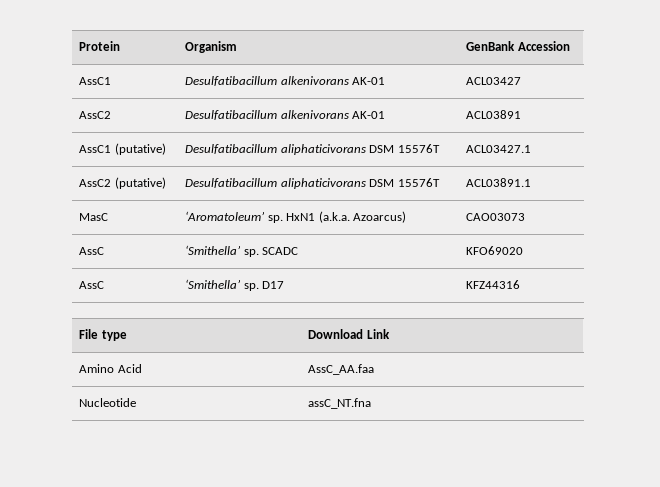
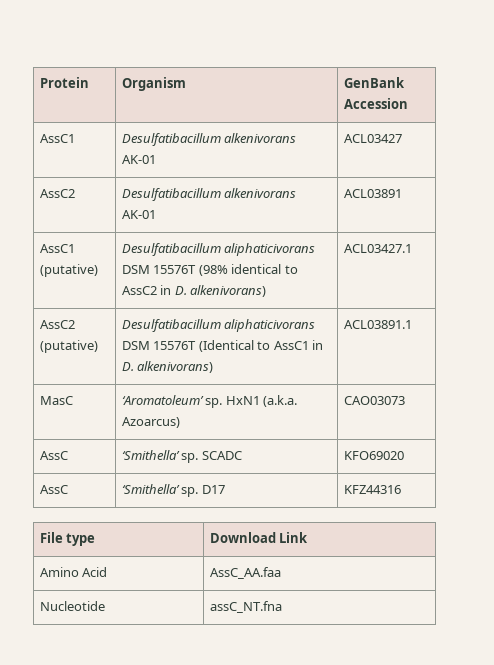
- AssC1 (putative) | Desulfatibacillum aliphaticivorans DSM 15576T | ACL03427.1
+ AssC1 (putative) | Desulfatibacillum aliphaticivorans DSM 15576T (98% identical to AssC2 in D. alkenivorans) | ACL03427.1
- AssC2 (putative) | Desulfatibacillum aliphaticivorans DSM 15576T | ACL03891.1
+ AssC2 (putative) | Desulfatibacillum aliphaticivorans DSM 15576T (Identical to AssC1 in D. alkenivorans) | ACL03891.1

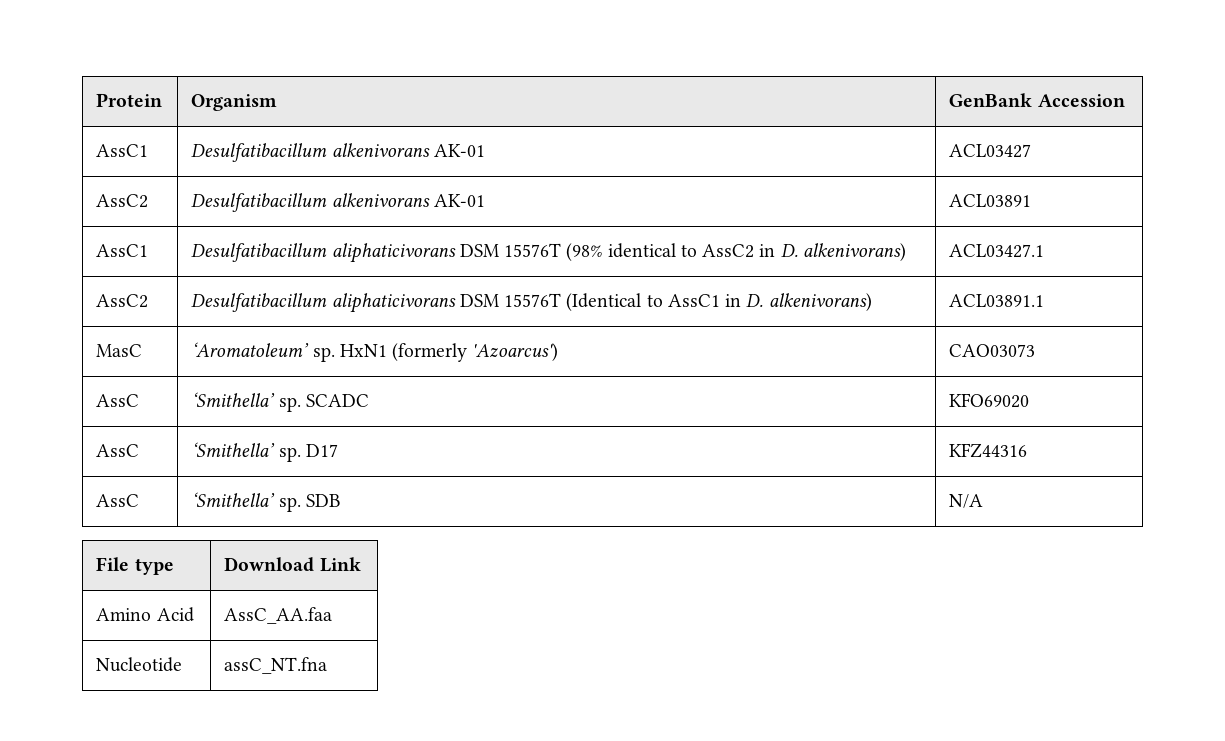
- AssC1 (putative) | Desulfatibacillum aliphaticivorans DSM 15576T (98% identical to AssC2 in D. alkenivorans) | ACL03427.1
+ AssC1 | Desulfatibacillum aliphaticivorans DSM 15576T (98% identical to AssC2 in D. alkenivorans) | ACL03427.1
- AssC2 (putative) | Desulfatibacillum aliphaticivorans DSM 15576T (Identical to AssC1 in D. alkenivorans) | ACL03891.1
+ AssC2 | Desulfatibacillum aliphaticivorans DSM 15576T (Identical to AssC1 in D. alkenivorans) | ACL03891.1
- MasC | ‘Aromatoleum’ sp. HxN1 (a.k.a. Azoarcus) | CAO03073
+ MasC | ‘Aromatoleum’ sp. HxN1 (formerly 'Azoarcus') | CAO03073
+ AssC | ‘Smithella’ sp. SDB | N/A

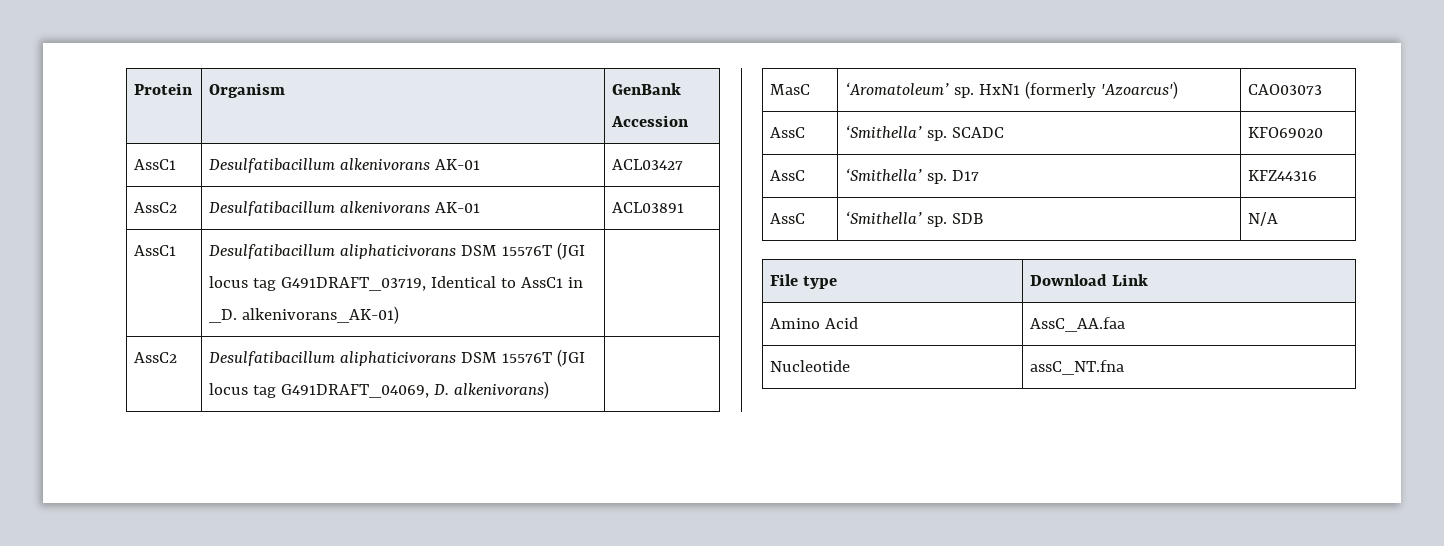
- AssC1 | Desulfatibacillum aliphaticivorans DSM 15576T (98% identical to AssC2 in D. alkenivorans) | ACL03427.1
+ AssC1 | Desulfatibacillum aliphaticivorans DSM 15576T (JGI locus tag G491DRAFT_03719, Identical to AssC1 in _D. alkenivorans_AK-01) |
- AssC2 | Desulfatibacillum aliphaticivorans DSM 15576T (Identical to AssC1 in D. alkenivorans) | ACL03891.1
+ AssC2 | Desulfatibacillum aliphaticivorans DSM 15576T (JGI locus tag G491DRAFT_04069, D. alkenivorans) |

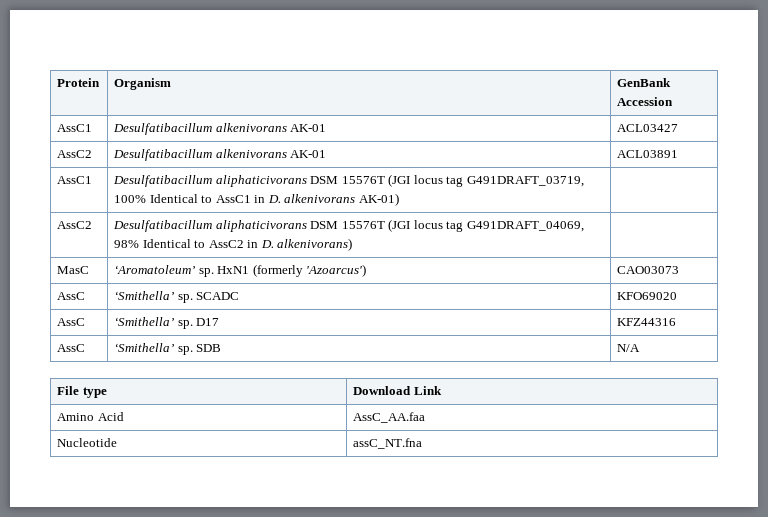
- AssC1 | Desulfatibacillum aliphaticivorans DSM 15576T (JGI locus tag G491DRAFT_03719, Identical to AssC1 in _D. alkenivorans_AK-01) |
+ AssC1 | Desulfatibacillum aliphaticivorans DSM 15576T (JGI locus tag G491DRAFT_03719, 100% Identical to AssC1 in D. alkenivorans AK-01) |
- AssC2 | Desulfatibacillum aliphaticivorans DSM 15576T (JGI locus tag G491DRAFT_04069, D. alkenivorans) |
+ AssC2 | Desulfatibacillum aliphaticivorans DSM 15576T (JGI locus tag G491DRAFT_04069, 98% Identical to AssC2 in D. alkenivorans) |

